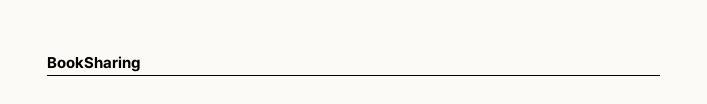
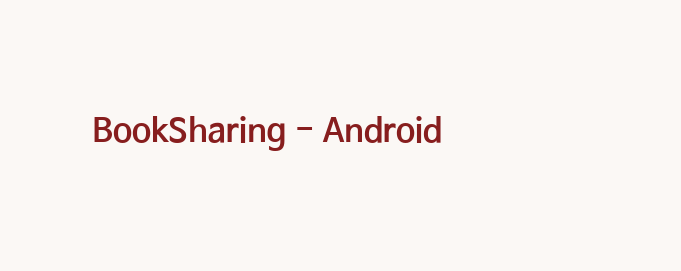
- BookSharing
+ BookSharing - Android

